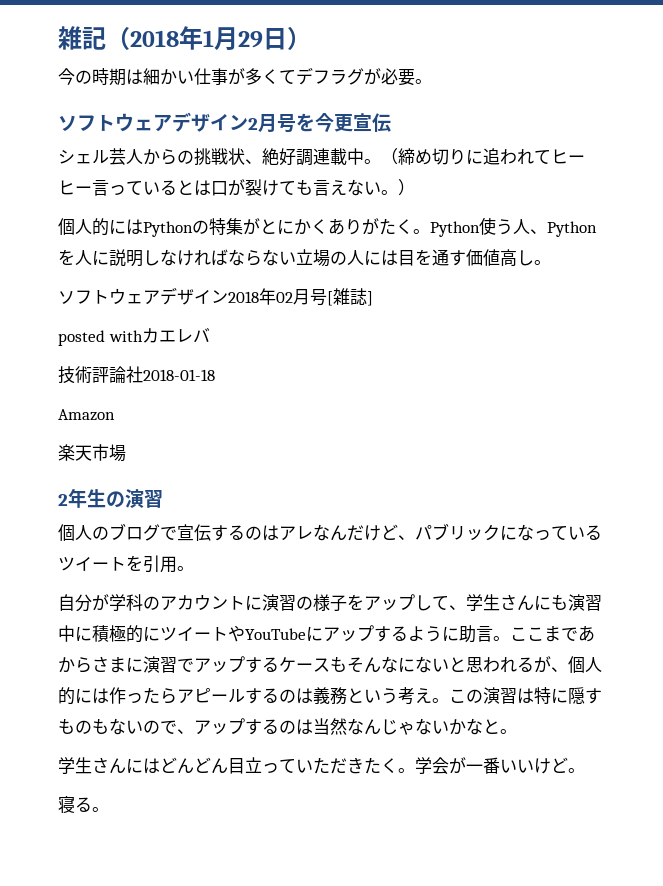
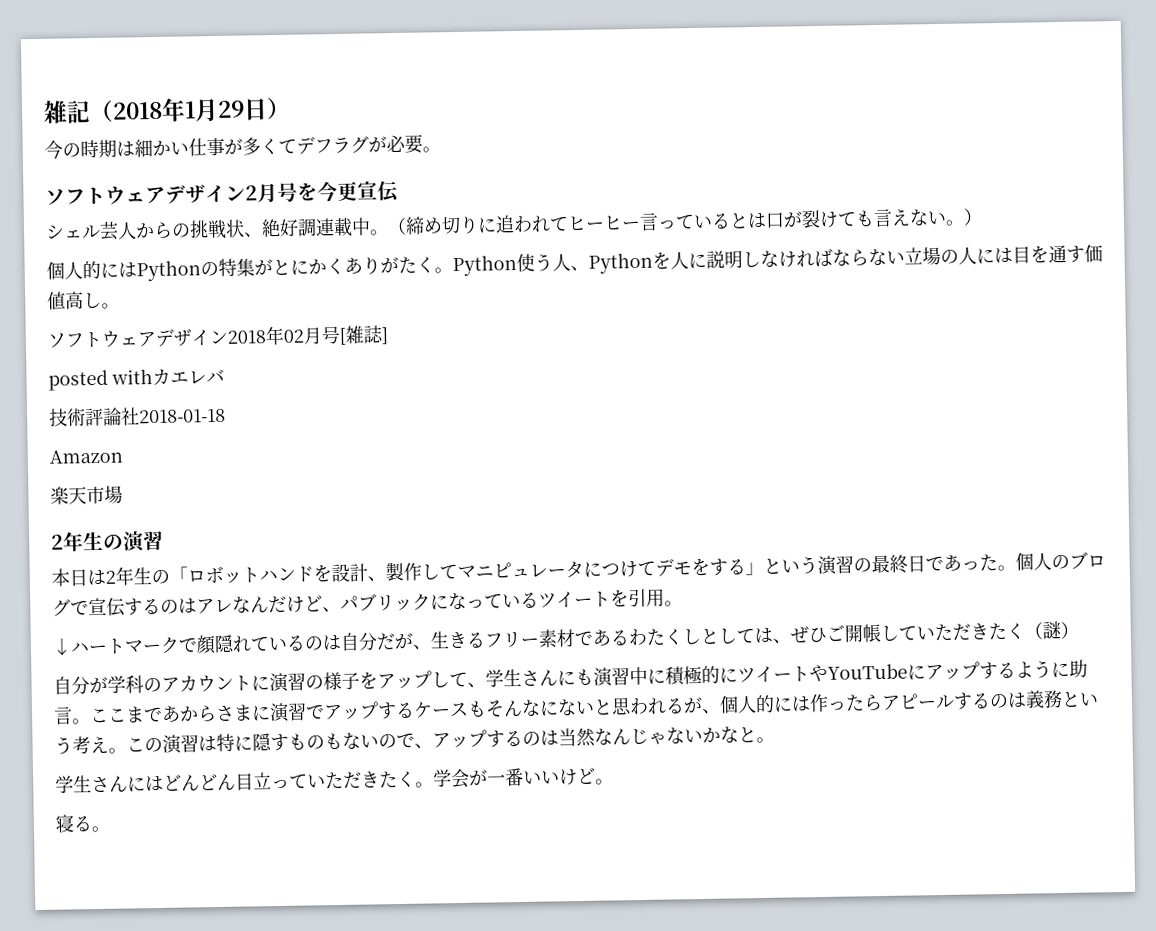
+ 本日は2年生の「ロボットハンドを設計、製作してマニピュレータにつけてデモをする」という演習の最終日であった。
+ ↓ハートマークで顔隠れているのは自分だが、生きるフリー素材であるわたくしとしては、ぜひご開帳していただきたく（謎）

